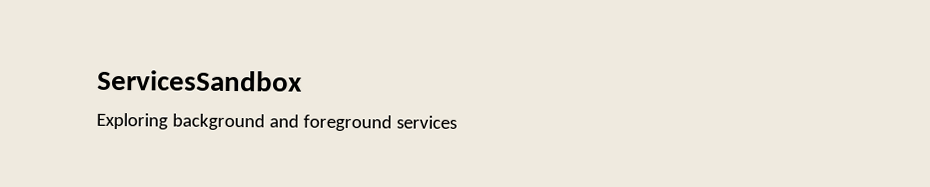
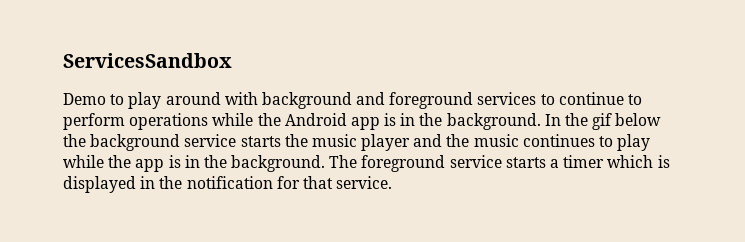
- Exploring background and foreground services
+ Demo to play around with background and foreground services to continue to perform operations while the Android app is in the background. In the gif below the background service starts the music player and the music continues to play while the app is in the background. The foreground service starts a timer which is displayed in the notification for that service.

